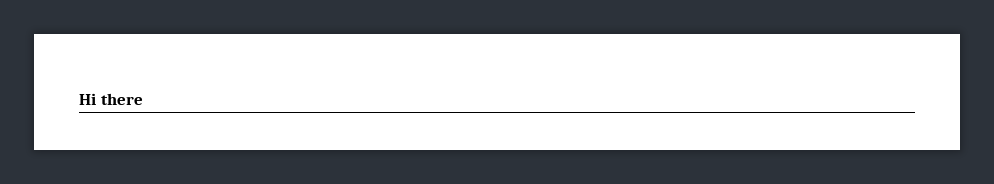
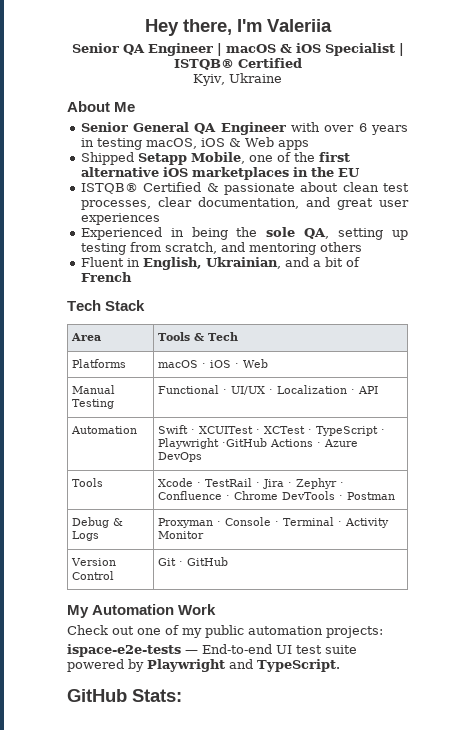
- Hi there
+ Hey there, I'm Valeriia
+ Senior QA Engineer | macOS & iOS Specialist | ISTQB® Certified
+ Kyiv, Ukraine
+ About Me
+ Senior General QA Engineer with over 6 years in testing macOS, iOS & Web apps
+ Shipped Setapp Mobile, one of the first alternative iOS marketplaces in the EU
+ ISTQB® Certified & passionate about clean test processes, clear documentation, and great user experiences
+ Experienced in being the sole QA, setting up testing from scratch, and mentoring others
+ Fluent in English, Ukrainian, and a bit of French
+ Tech Stack
+ Area | Tools & Tech
+ Platforms | macOS · iOS · Web
+ Manual Testing | Functional · UI/UX · Localization · API
+ Automation | Swift · XCUITest · XCTest · TypeScript · Playwright ·GitHub Actions · Azure DevOps
+ Tools | Xcode · TestRail · Jira · Zephyr · Confluence · Chrome DevTools · Postman
+ Debug & Logs | Proxyman · Console · Terminal · Activity Monitor
+ Version Control | Git · GitHub
+ My Automation Work
+ Check out one of my public automation projects:
+ ispace-e2e-tests — End-to-end UI test suite powered by Playwright and TypeScript.
+ GitHub Stats:

